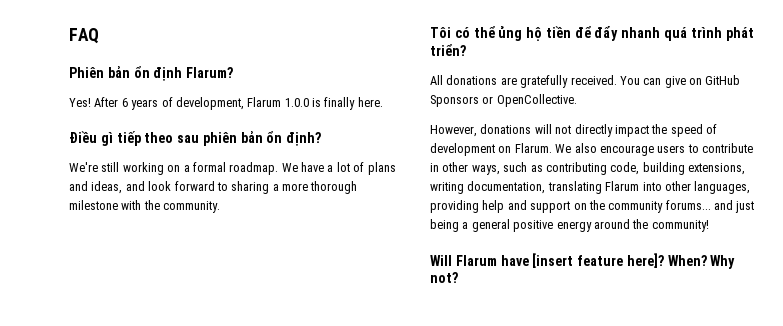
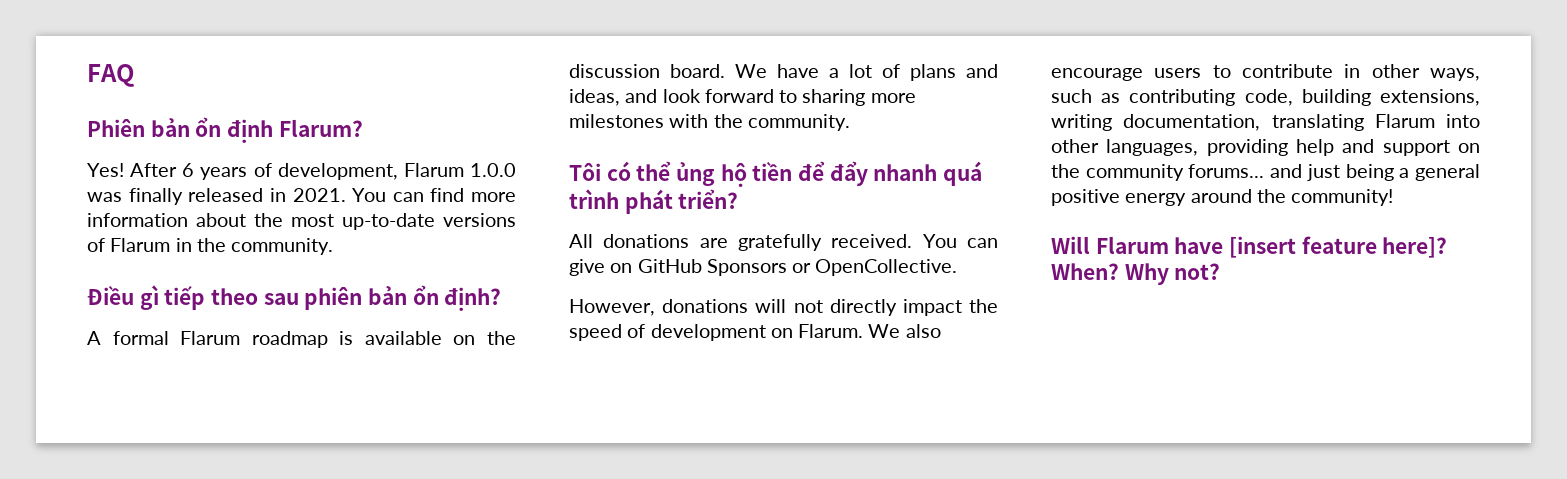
- After 6 years of development, Flarum 1.0.0 is finally here.
+ After 6 years of development, Flarum 1.0.0 was finally released in 2021. You can find more information about the most up-to-date versions of Flarum in the community.
- We're still working on a formal roadmap.
+ A formal Flarum roadmap is available on the discussion board.
- We have a lot of plans and ideas, and look forward to sharing a more thorough milestone with the community.
+ We have a lot of plans and ideas, and look forward to sharing more milestones with the community.

